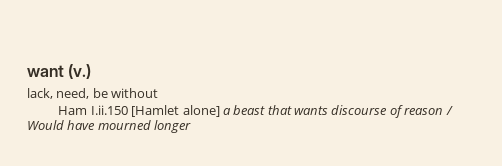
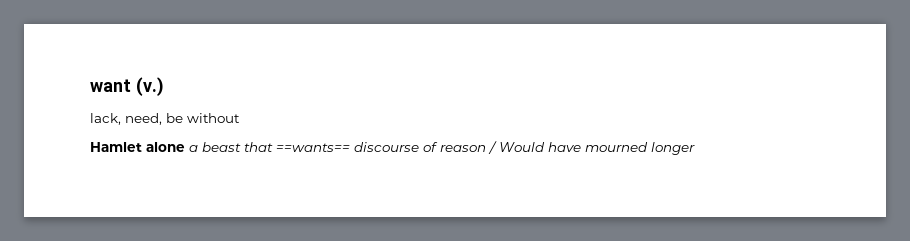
- Ham I.ii.150 [Hamlet alone] a beast that wants discourse of reason / Would have mourned longer
+ Hamlet alone a beast that ==wants== discourse of reason / Would have mourned longer

